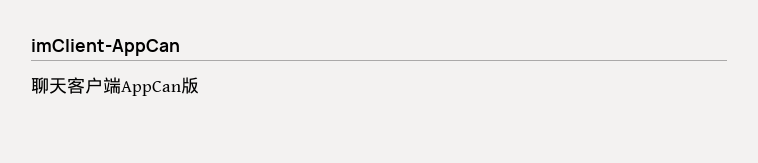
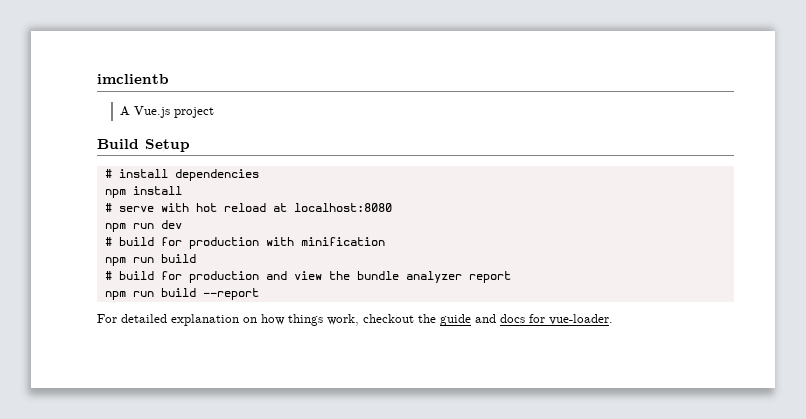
- imClient-AppCan
- 聊天客户端AppCan版
+ imclientb
+ A Vue.js project
+ Build Setup
+ # install dependencies
+ npm install
+ # serve with hot reload at localhost:8080
+ npm run dev
+ # build for production with minification
+ npm run build
+ # build for production and view the bundle analyzer report
+ npm run build --report
+ For detailed explanation on how things work, checkout the guide and docs for vue-loader.

